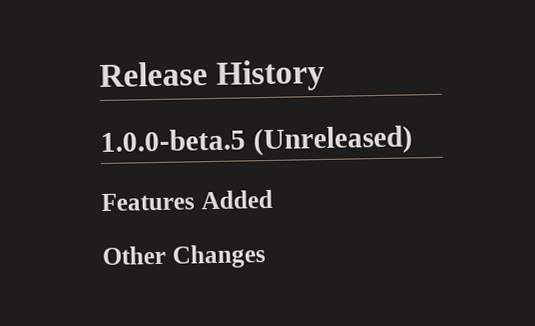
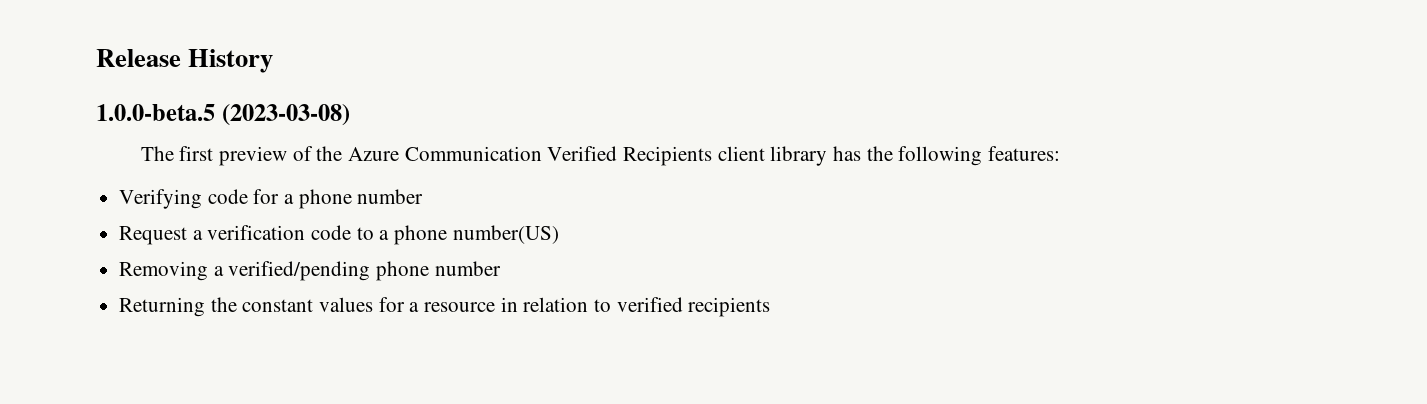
- 1.0.0-beta.5 (Unreleased)
- Features Added
- Other Changes
+ 1.0.0-beta.5 (2023-03-08)
+ The first preview of the Azure Communication Verified Recipients client library has the following features:
+ Verifying code for a phone number
+ Request a verification code to a phone number(US)
+ Removing a verified/pending phone number
+ Returning the constant values for a resource in relation to verified recipients

